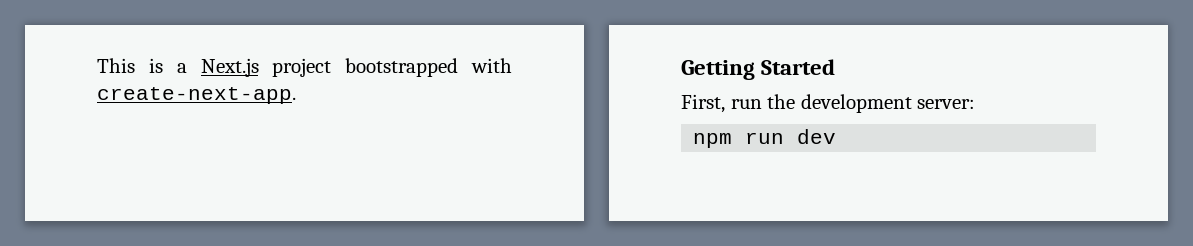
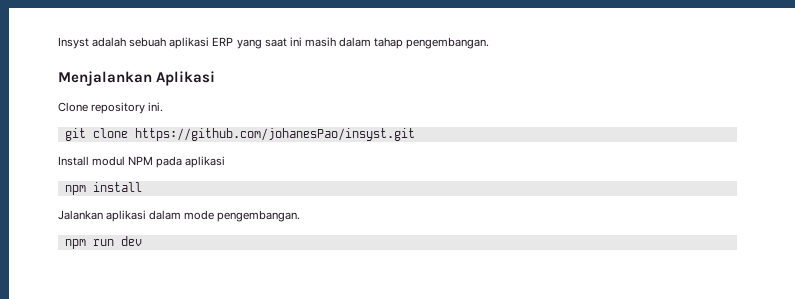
- This is a Next.js project bootstrapped with create-next-app.
- Getting Started
- First, run the development server:
+ Insyst adalah sebuah aplikasi ERP yang saat ini masih dalam tahap pengembangan.
+ Menjalankan Aplikasi
+ Clone repository ini.
+ git clone https://github.com/johanesPao/insyst.git
+ Install modul NPM pada aplikasi
+ npm install
+ Jalankan aplikasi dalam mode pengembangan.

